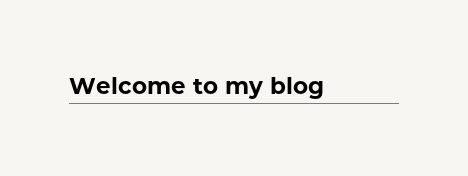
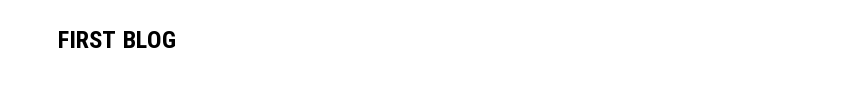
- Welcome to my blog
+ FIRST BLOG

